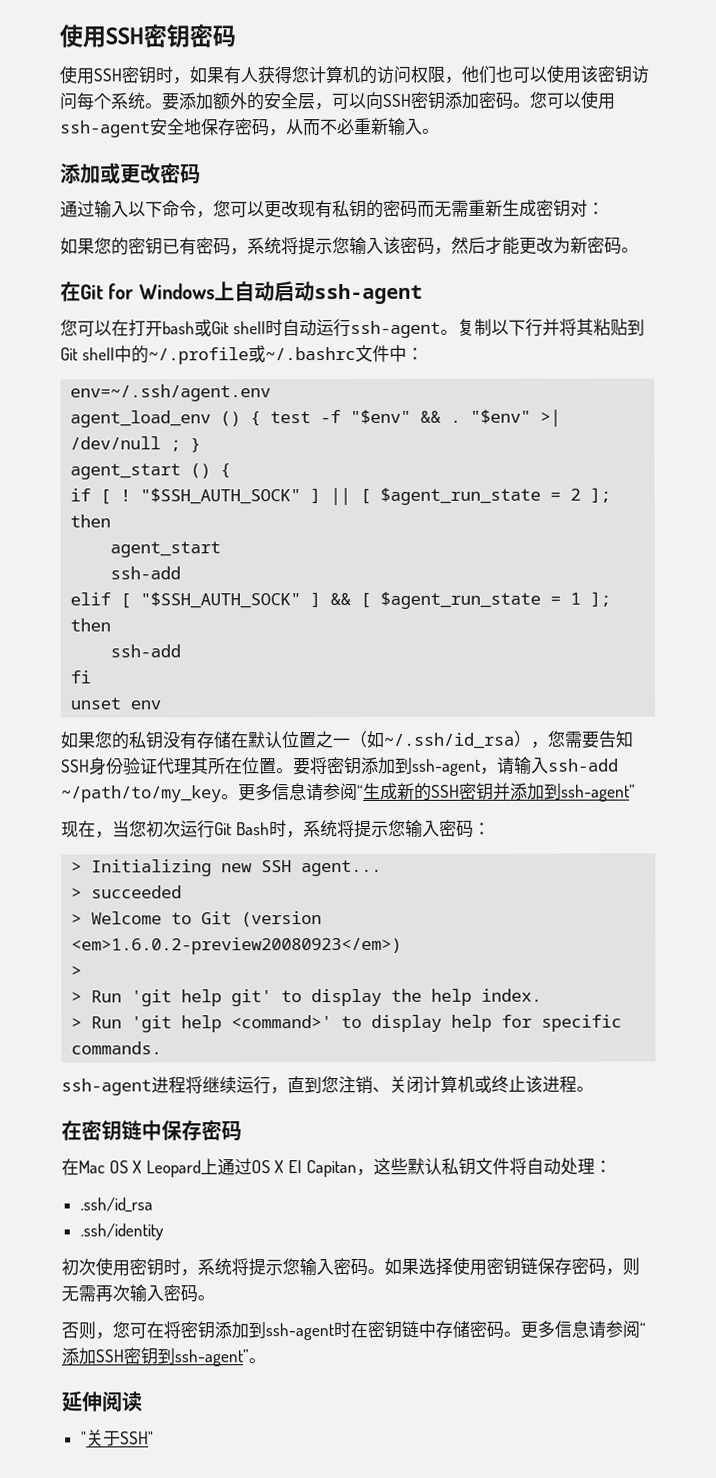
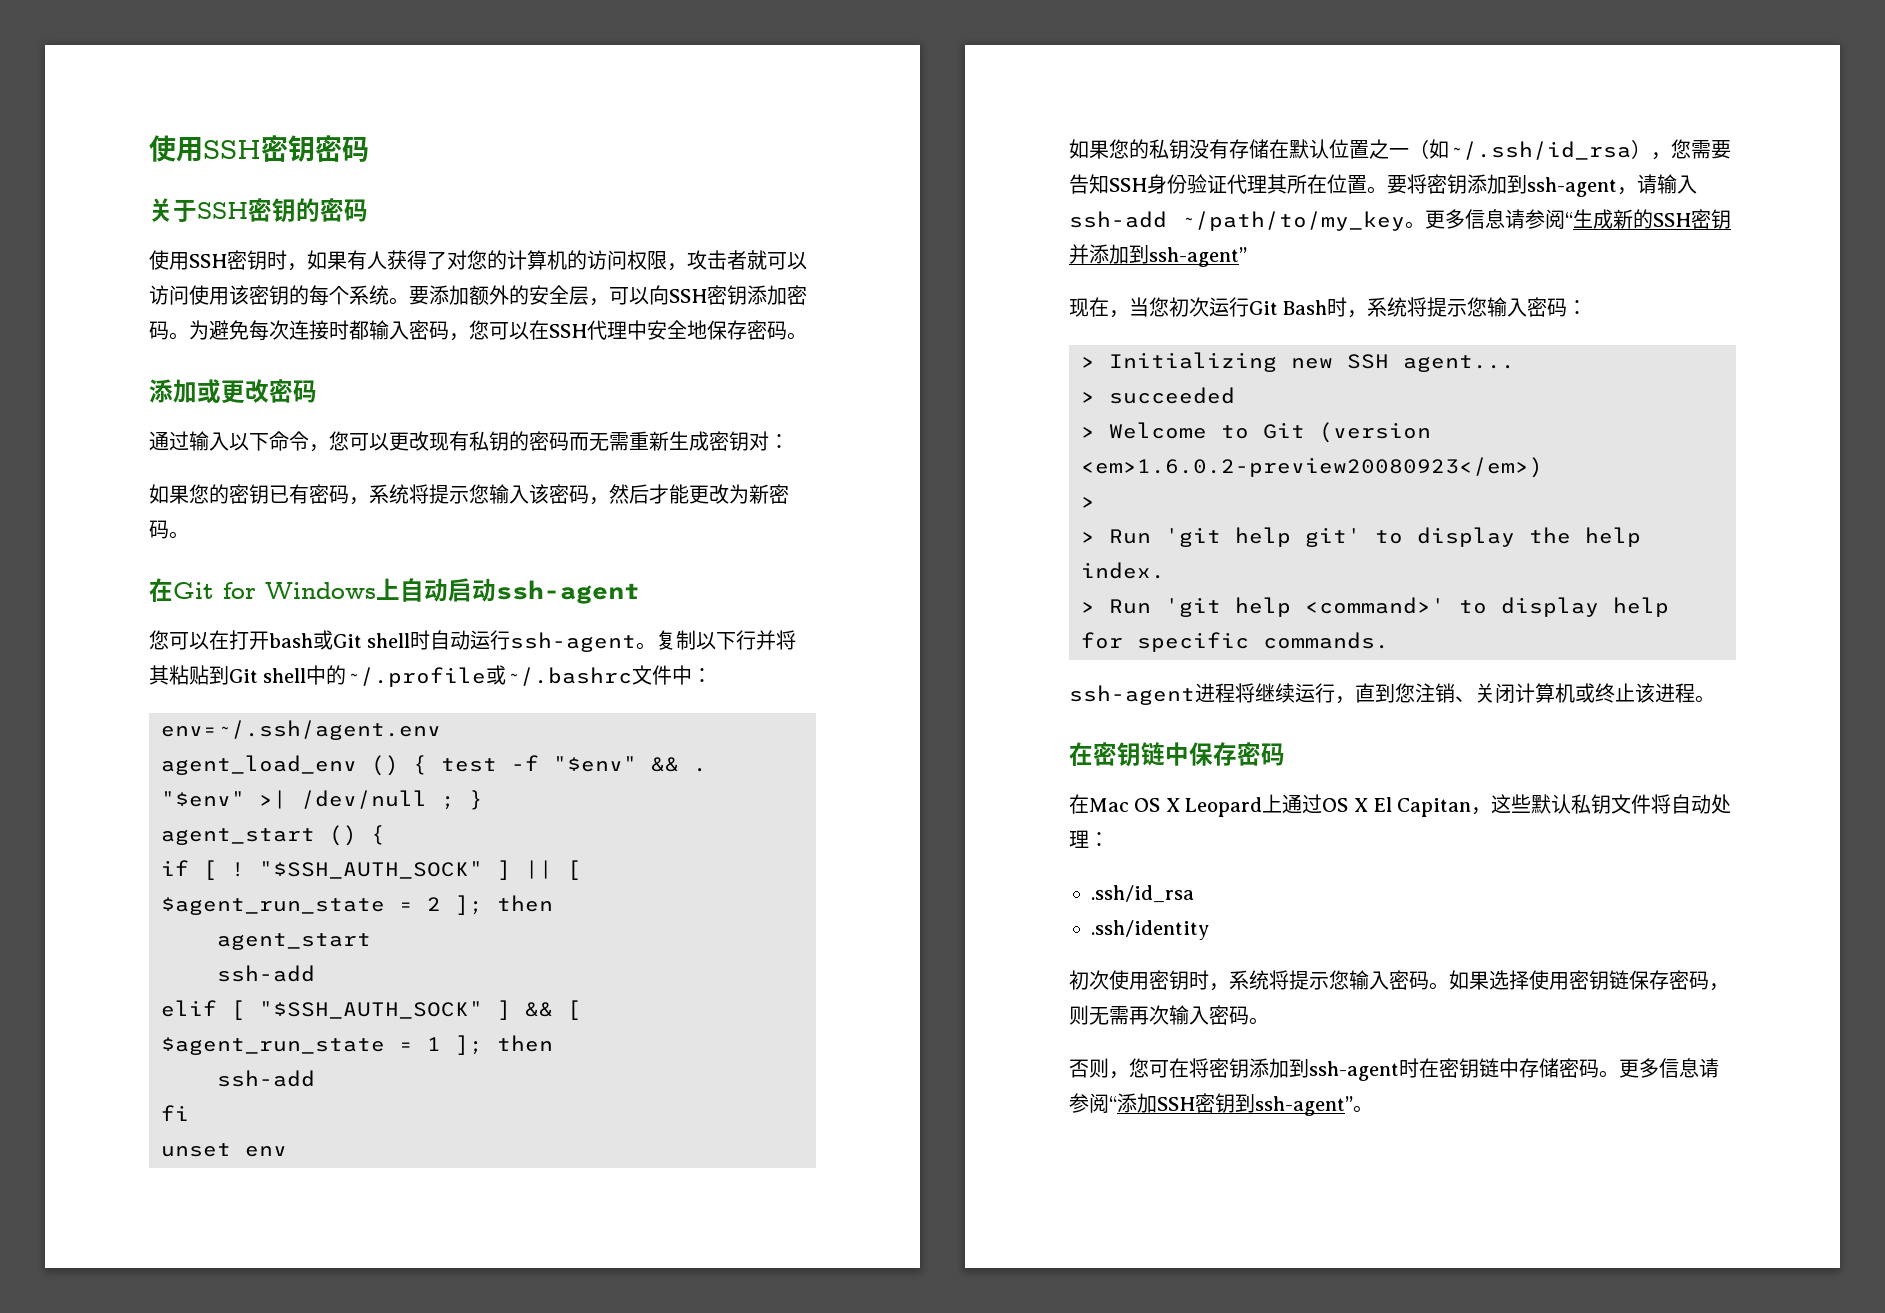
+ 关于SSH密钥的密码
- 使用SSH密钥时，如果有人获得您计算机的访问权限，他们也可以使用该密钥访问每个系统。
+ 使用SSH密钥时，如果有人获得了对您的计算机的访问权限，攻击者就可以访问使用该密钥的每个系统。
- 您可以使用ssh-agent安全地保存密码，从而不必重新输入。
+ 为避免每次连接时都输入密码，您可以在SSH代理中安全地保存密码。
- 延伸阅读
- "关于SSH"

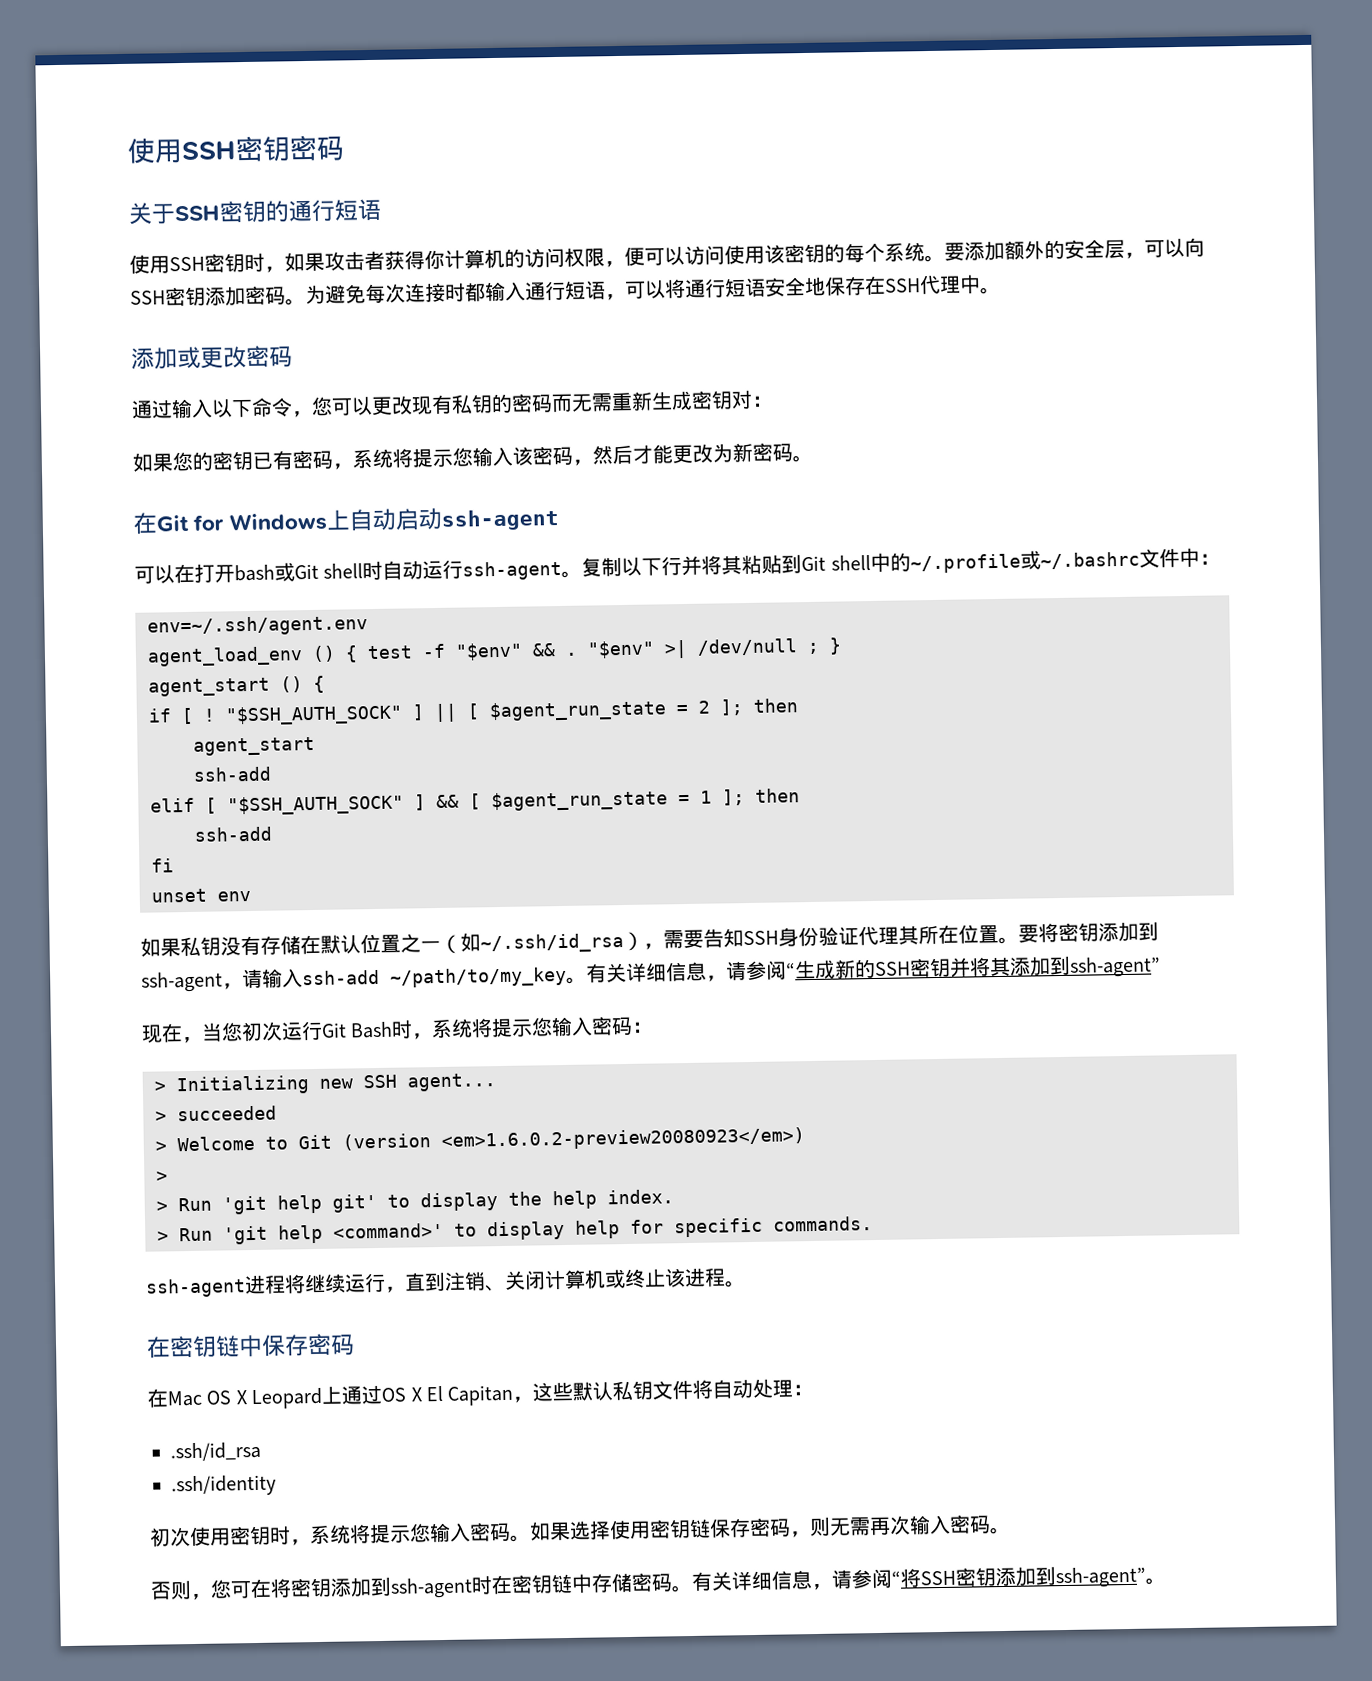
- 关于SSH密钥的密码
+ 关于SSH密钥的通行短语
- 使用SSH密钥时，如果有人获得了对您的计算机的访问权限，攻击者就可以访问使用该密钥的每个系统。
+ 使用SSH密钥时，如果攻击者获得你计算机的访问权限，便可以访问使用该密钥的每个系统。
- 为避免每次连接时都输入密码，您可以在SSH代理中安全地保存密码。
+ 为避免每次连接时都输入通行短语，可以将通行短语安全地保存在SSH代理中。
- 您可以在打开bash或Git shell时自动运行ssh-agent。
+ 可以在打开bash或Git shell时自动运行ssh-agent。
- 如果您的私钥没有存储在默认位置之一（如~/.ssh/id_rsa），您需要告知SSH身份验证代理其所在位置。
+ 如果私钥没有存储在默认位置之一（如~/.ssh/id_rsa），需要告知SSH身份验证代理其所在位置。
- 更多信息请参阅“生成新的SSH密钥并添加到ssh-agent”
+ 有关详细信息，请参阅“生成新的SSH密钥并将其添加到ssh-agent”
- ssh-agent进程将继续运行，直到您注销、关闭计算机或终止该进程。
+ ssh-agent进程将继续运行，直到注销、关闭计算机或终止该进程。
- 更多信息请参阅“添加SSH密钥到ssh-agent”。
+ 有关详细信息，请参阅“将SSH密钥添加到ssh-agent”。

